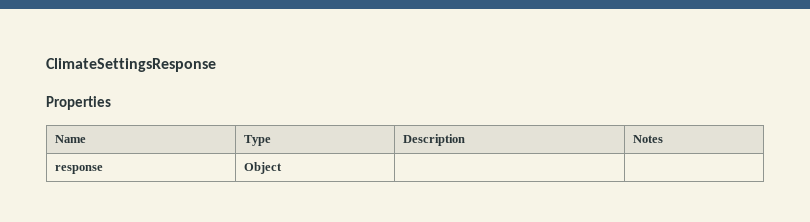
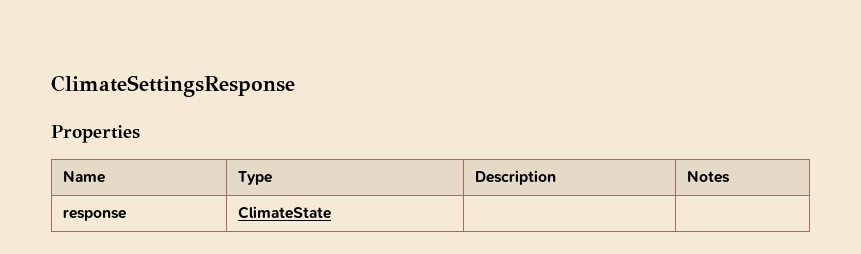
- response | Object | |
+ response | ClimateState | |

